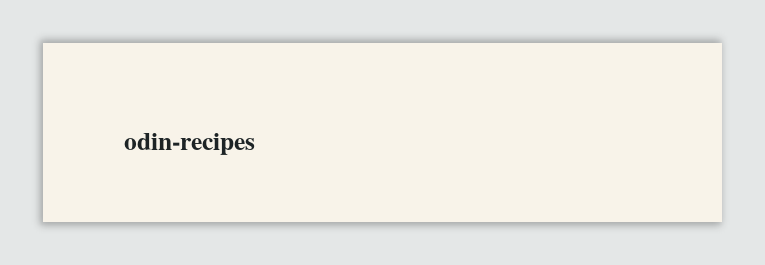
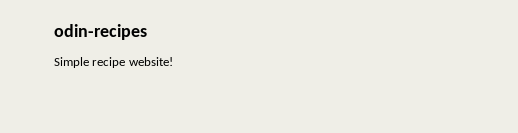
+ Simple recipe website!

